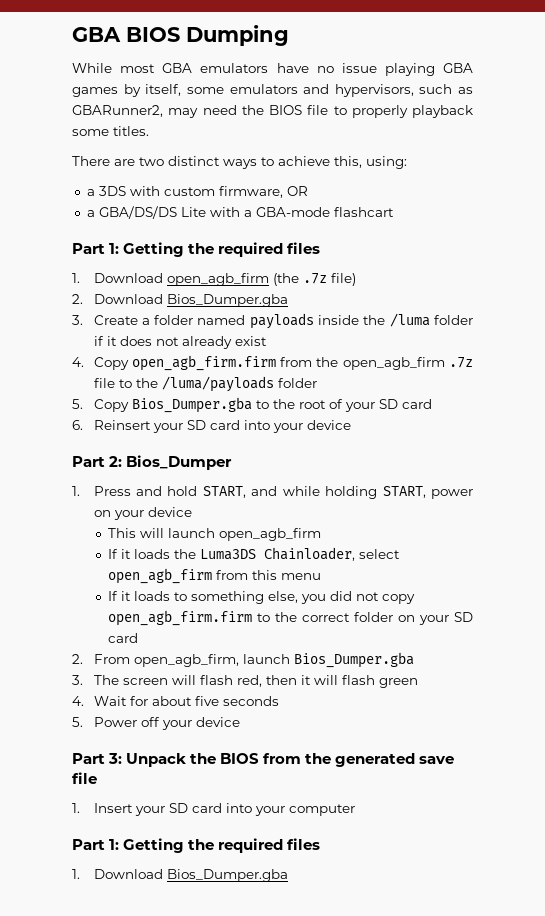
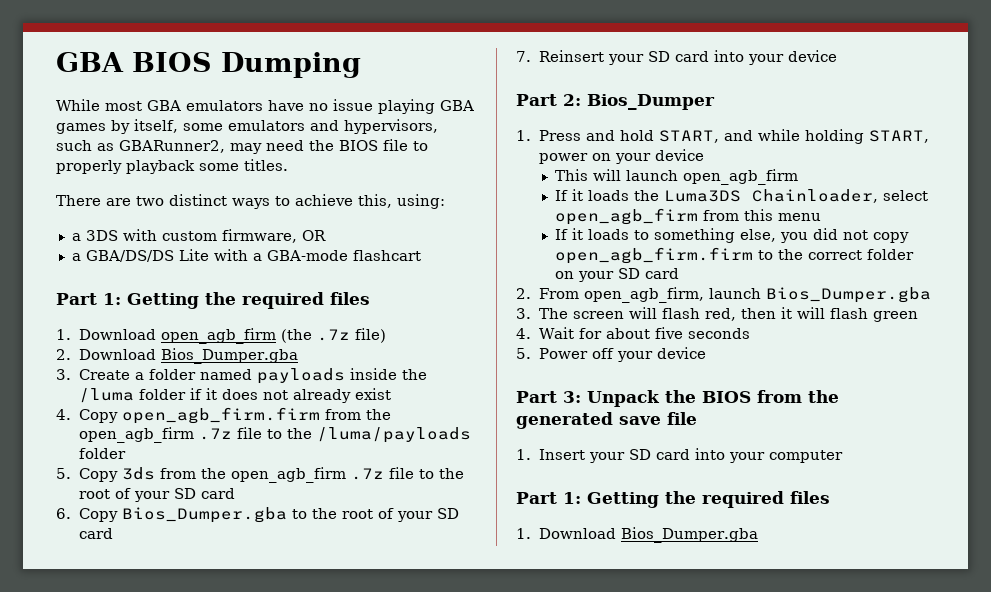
- 5. Copy Bios_Dumper.gba to the root of your SD card
+ 5. Copy 3ds from the open_agb_firm .7z file to the root of your SD card
+ 6. Copy Bios_Dumper.gba to the root of your SD card
- 6. Reinsert your SD card into your device
+ 7. Reinsert your SD card into your device

